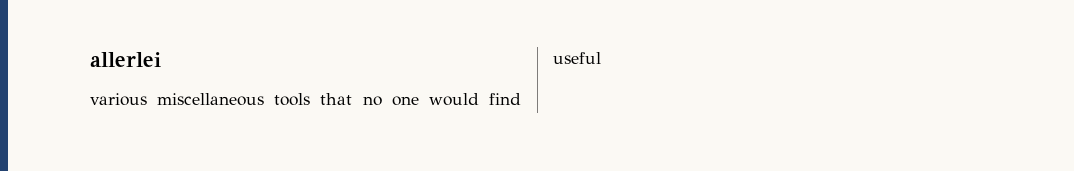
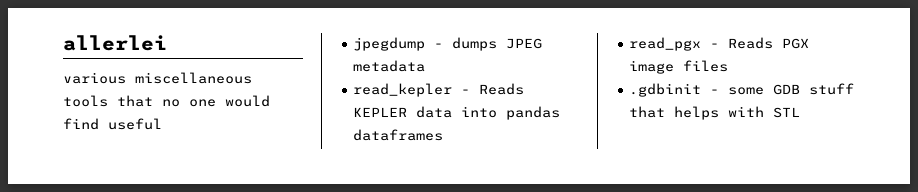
+ jpegdump - dumps JPEG metadata
+ read_kepler - Reads KEPLER data into pandas dataframes
+ read_pgx - Reads PGX image files
+ .gdbinit - some GDB stuff that helps with STL

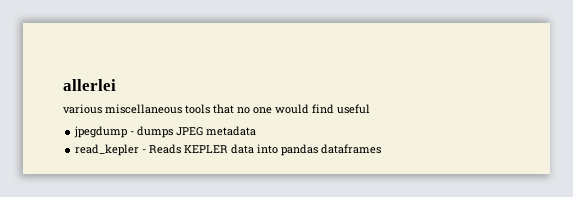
- read_pgx - Reads PGX image files
- .gdbinit - some GDB stuff that helps with STL

